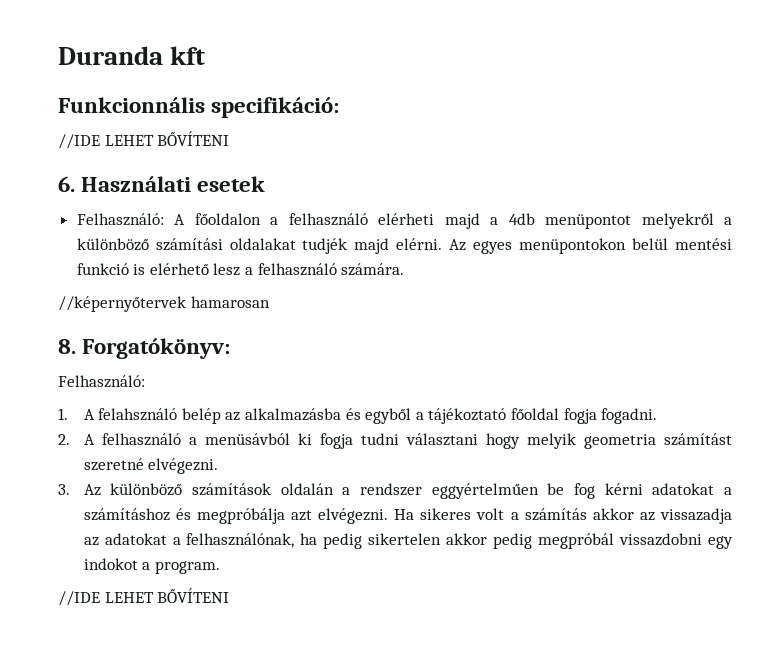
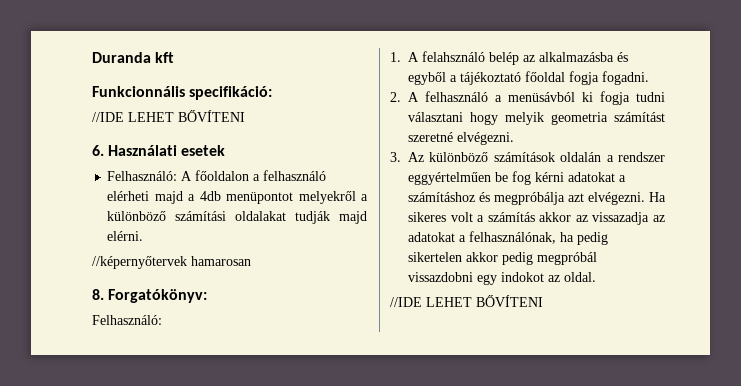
- Felhasználó: A főoldalon a felhasználó elérheti majd a 4db menüpontot melyekről a különböző számítási oldalakat tudjék majd elérni. Az egyes menüpontokon belül mentési funkció is elérhető lesz a felhasználó számára.
+ Felhasználó: A főoldalon a felhasználó elérheti majd a 4db menüpontot melyekről a különböző számítási oldalakat tudják majd elérni.
- Ha sikeres volt a számítás akkor az vissazadja az adatokat a felhasználónak, ha pedig sikertelen akkor pedig megpróbál vissazdobni egy indokot a program.
+ Ha sikeres volt a számítás akkor az vissazadja az adatokat a felhasználónak, ha pedig sikertelen akkor pedig megpróbál vissazdobni egy indokot az oldal.

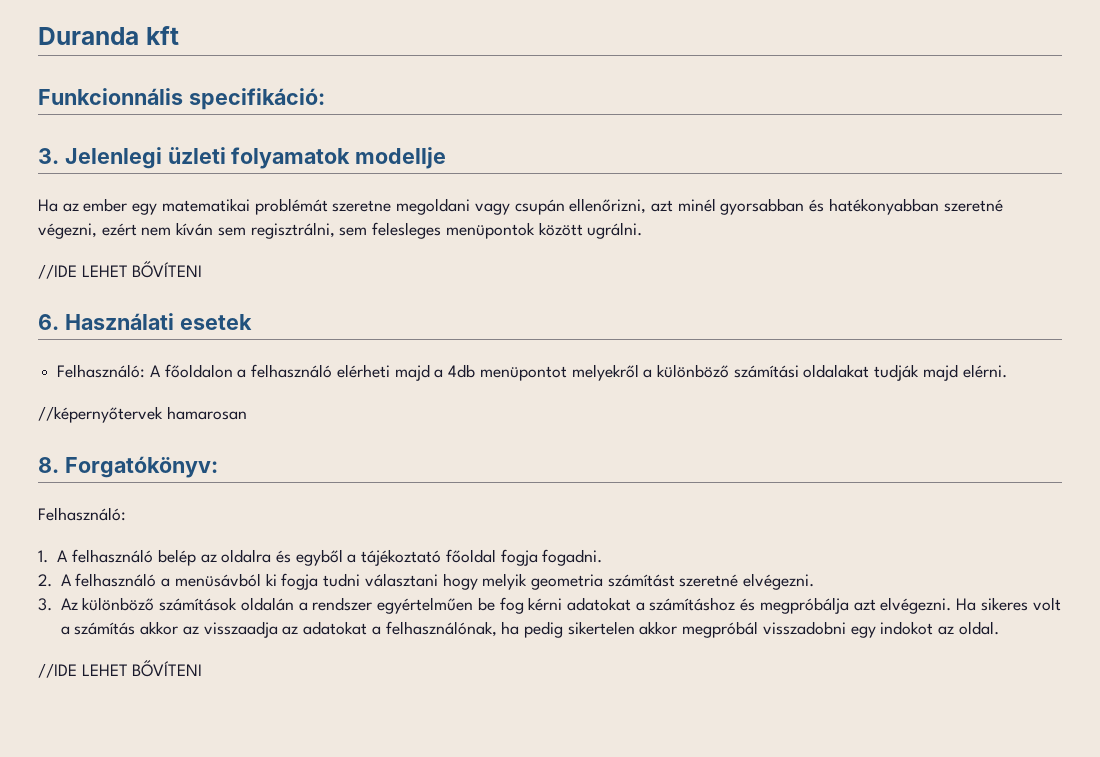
+ 3. Jelenlegi üzleti folyamatok modellje
+ Ha az ember egy matematikai problémát szeretne megoldani vagy csupán ellenőrizni, azt minél gyorsabban és hatékonyabban szeretné végezni, ezért nem kíván sem regisztrálni, sem felesleges menüpontok között ugrálni.
- 1. A felahsználó belép az alkalmazásba és egyből a tájékoztató főoldal fogja fogadni.
+ 1. A felhasználó belép az oldalra és egyből a tájékoztató főoldal fogja fogadni.
- 3. Az különböző számítások oldalán a rendszer eggyértelműen be fog kérni adatokat a számításhoz és megpróbálja azt elvégezni.
+ 3. Az különböző számítások oldalán a rendszer egyértelműen be fog kérni adatokat a számításhoz és megpróbálja azt elvégezni.
- Ha sikeres volt a számítás akkor az vissazadja az adatokat a felhasználónak, ha pedig sikertelen akkor pedig megpróbál vissazdobni egy indokot az oldal.
+ Ha sikeres volt a számítás akkor az visszaadja az adatokat a felhasználónak, ha pedig sikertelen akkor megpróbál visszadobni egy indokot az oldal.

